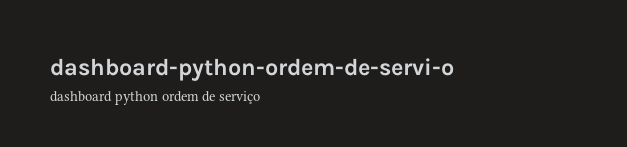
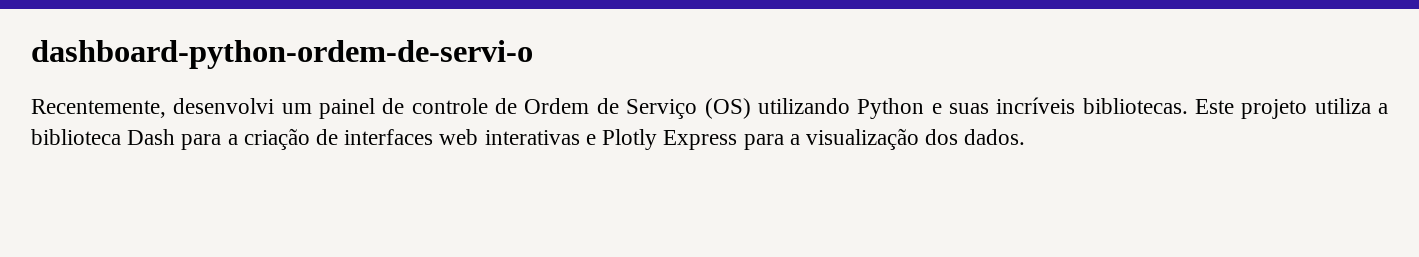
- dashboard python ordem de serviço
+ Recentemente, desenvolvi um painel de controle de Ordem de Serviço (OS) utilizando Python e suas incríveis bibliotecas. Este projeto utiliza a biblioteca Dash para a criação de interfaces web interativas e Plotly Express para a visualização dos dados.

